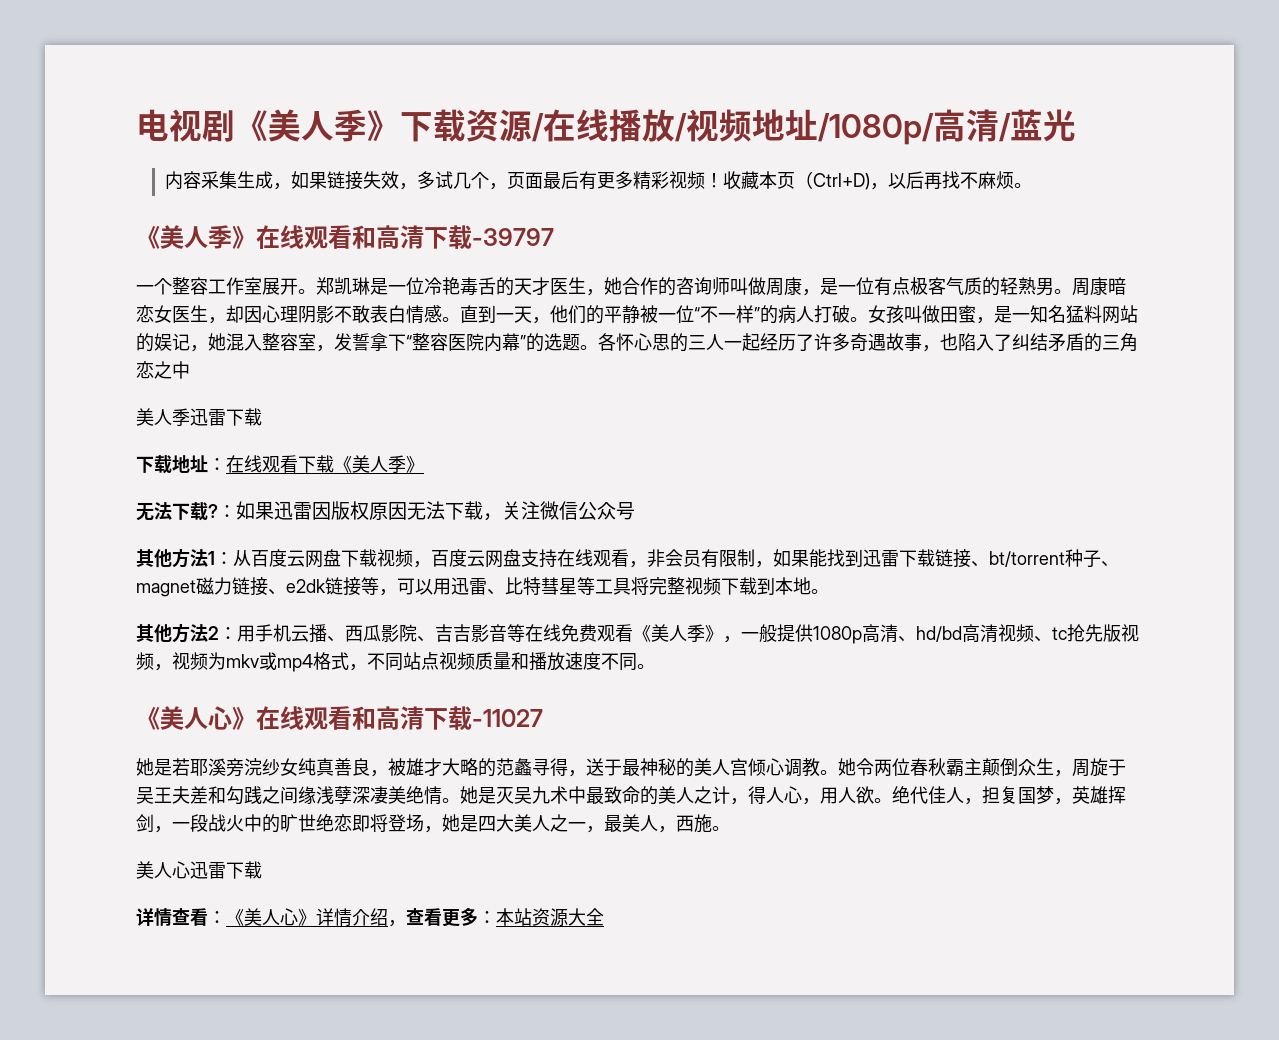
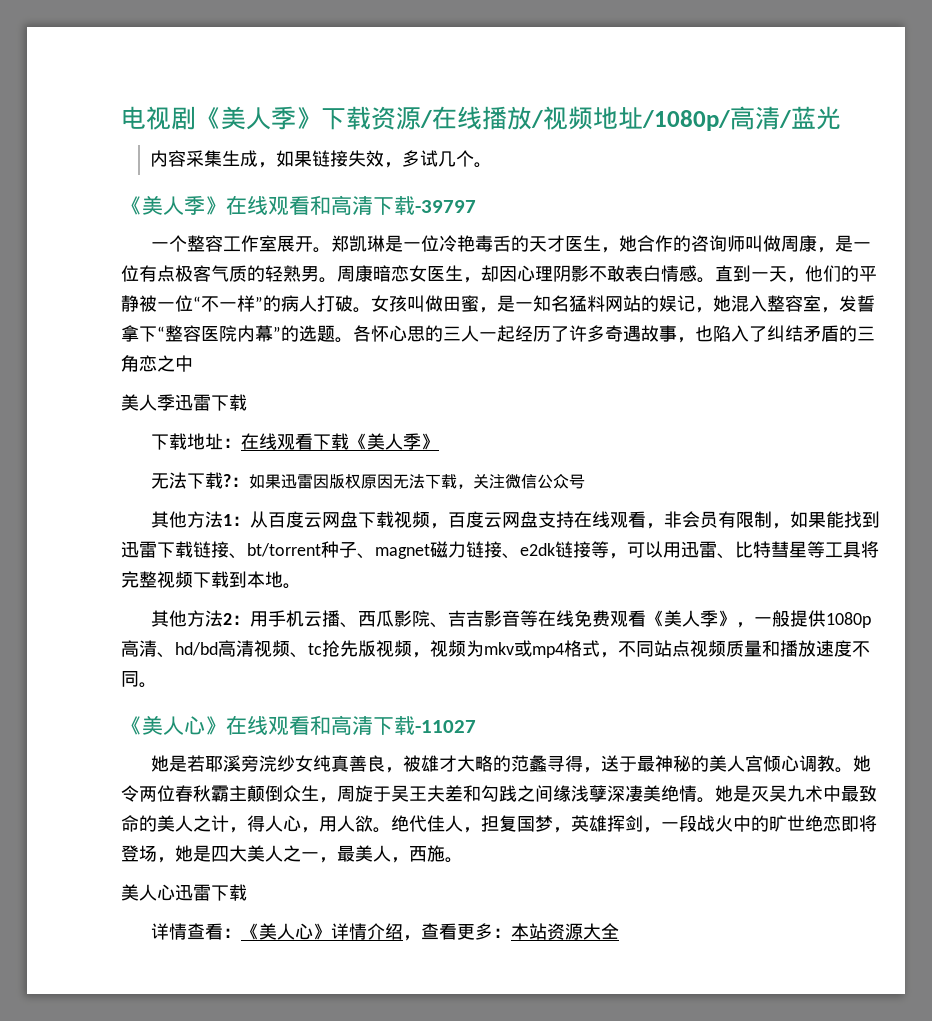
- 内容采集生成，如果链接失效，多试几个，页面最后有更多精彩视频！收藏本页（Ctrl+D)，以后再找不麻烦。
+ 内容采集生成，如果链接失效，多试几个。

